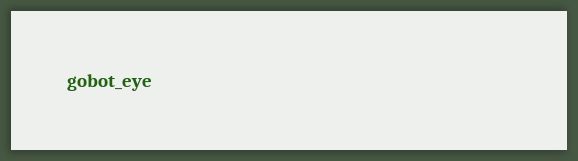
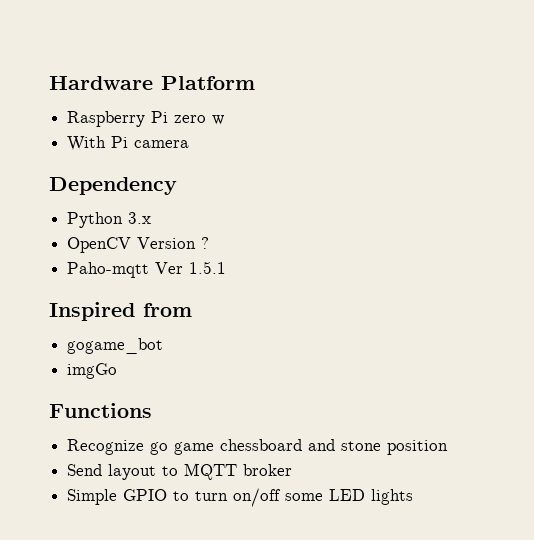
- gobot_eye
+ Hardware Platform
+ Raspberry Pi zero w
+ With Pi camera
+ Dependency
+ Python 3.x
+ OpenCV Version ?
+ Paho-mqtt Ver 1.5.1
+ Inspired from
+ gogame_bot
+ imgGo
+ Functions
+ Recognize go game chessboard and stone position
+ Send layout to MQTT broker
+ Simple GPIO to turn on/off some LED lights

